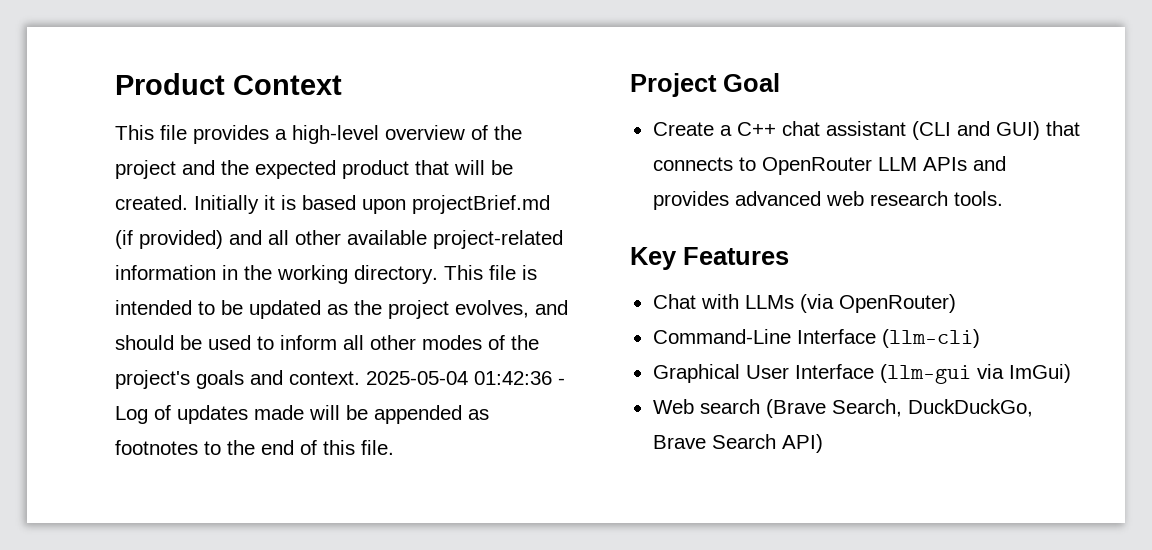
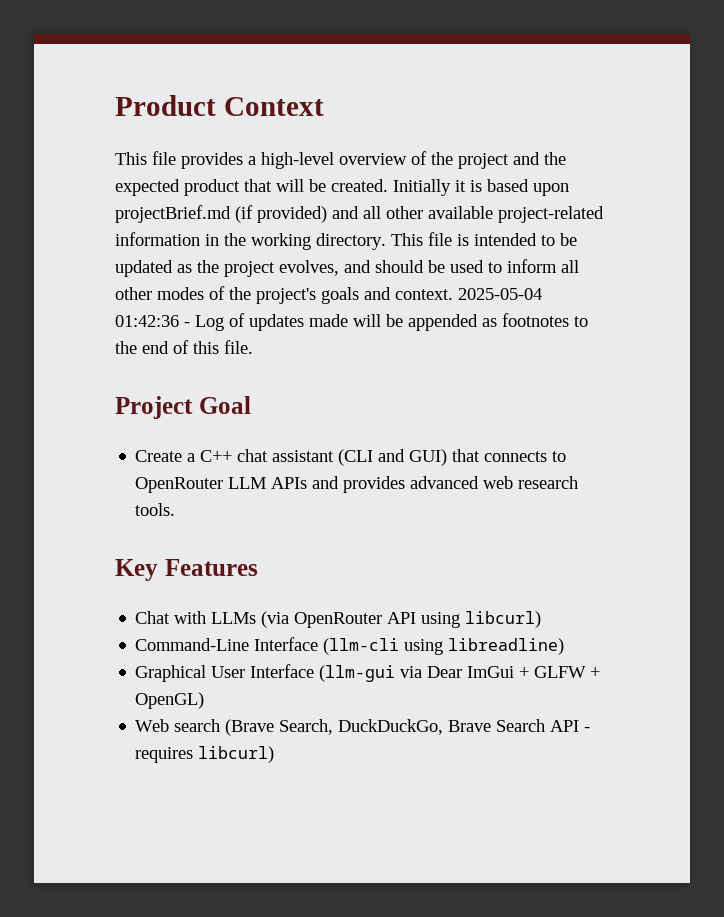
- Chat with LLMs (via OpenRouter)
+ Chat with LLMs (via OpenRouter API using libcurl)
- Command-Line Interface (llm-cli)
+ Command-Line Interface (llm-cli using libreadline)
- Graphical User Interface (llm-gui via ImGui)
+ Graphical User Interface (llm-gui via Dear ImGui + GLFW + OpenGL)
- Web search (Brave Search, DuckDuckGo, Brave Search API)
+ Web search (Brave Search, DuckDuckGo, Brave Search API - requires libcurl)

